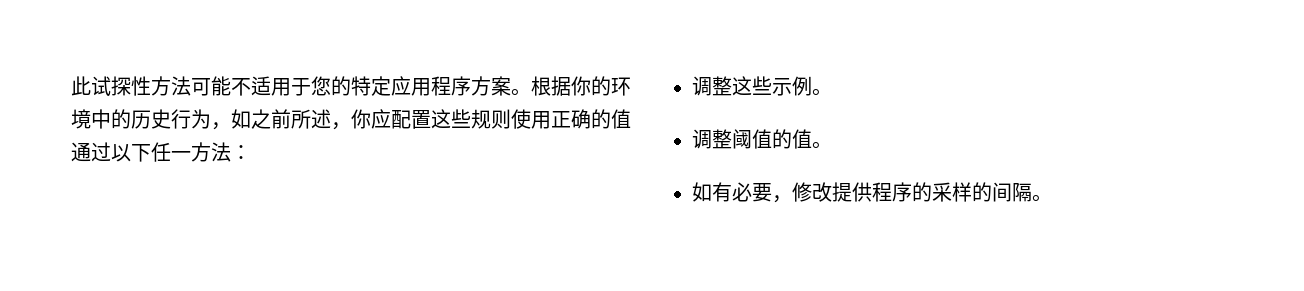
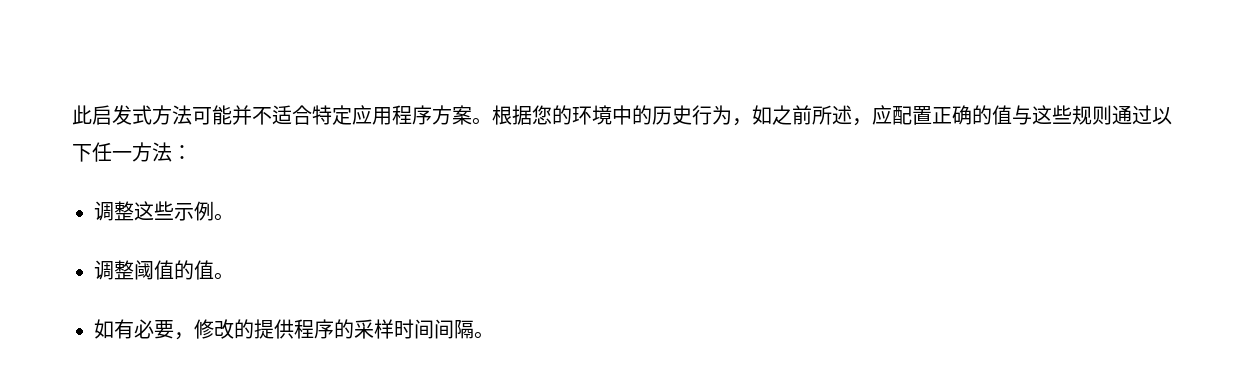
- 此试探性方法可能不适用于您的特定应用程序方案。
+ 此启发式方法可能并不适合特定应用程序方案。
- 根据你的环境中的历史行为，如之前所述，你应配置这些规则使用正确的值通过以下任一方法：
+ 根据您的环境中的历史行为，如之前所述，应配置正确的值与这些规则通过以下任一方法：
- 如有必要，修改提供程序的采样的间隔。
+ 如有必要，修改的提供程序的采样时间间隔。

